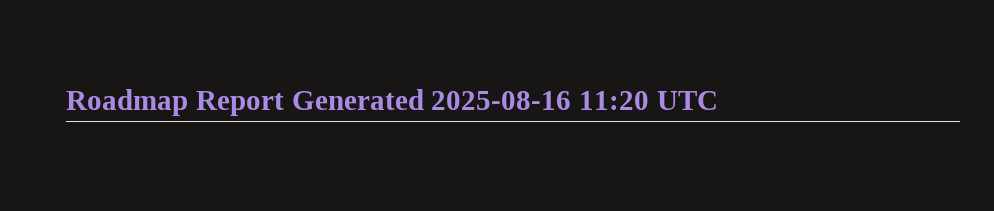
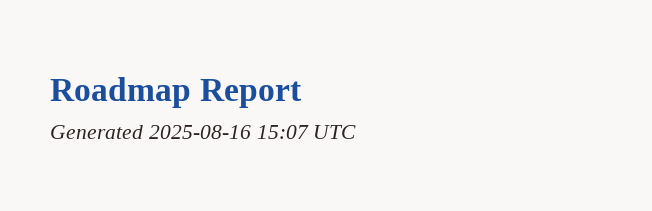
- Roadmap Report Generated 2025-08-16 11:20 UTC
+ Roadmap Report
+ Generated 2025-08-16 15:07 UTC

